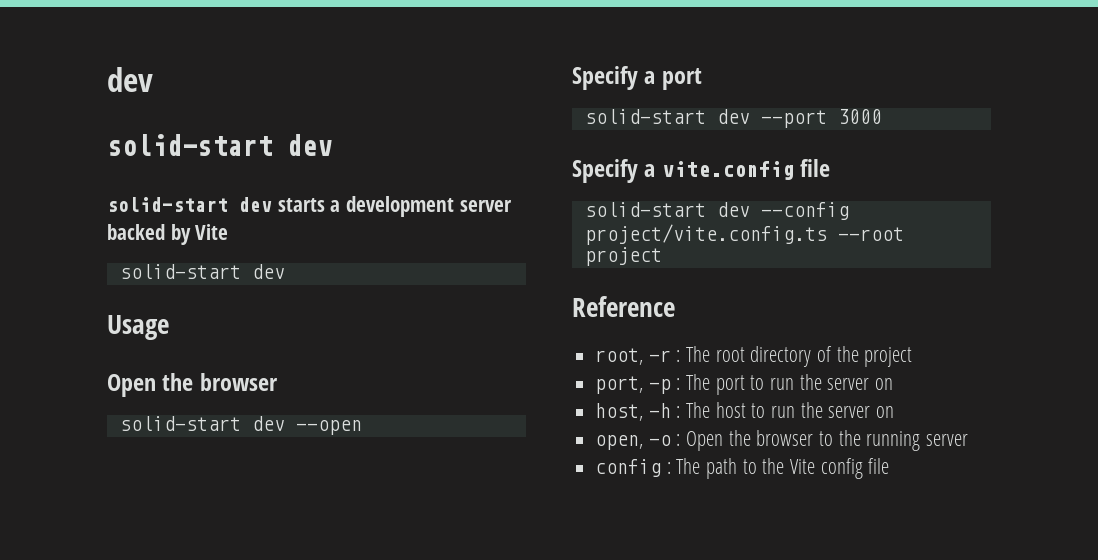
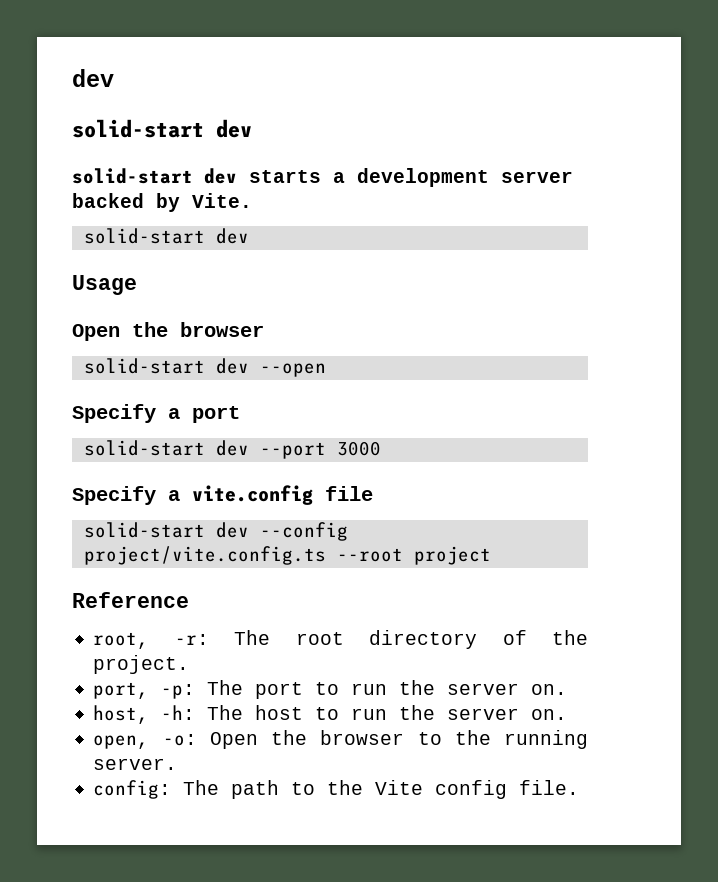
- solid-start dev starts a development server backed by Vite
+ solid-start dev starts a development server backed by Vite.
- root, -r : The root directory of the project
+ root, -r: The root directory of the project.
- port, -p : The port to run the server on
+ port, -p: The port to run the server on.
- host, -h : The host to run the server on
+ host, -h: The host to run the server on.
- open, -o : Open the browser to the running server
- config : The path to the Vite config file
+ open, -o: Open the browser to the running server.
+ config: The path to the Vite config file.

